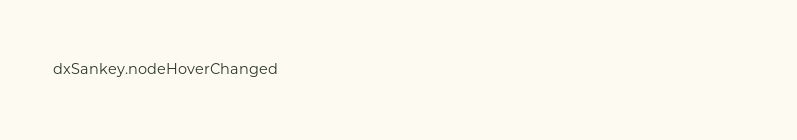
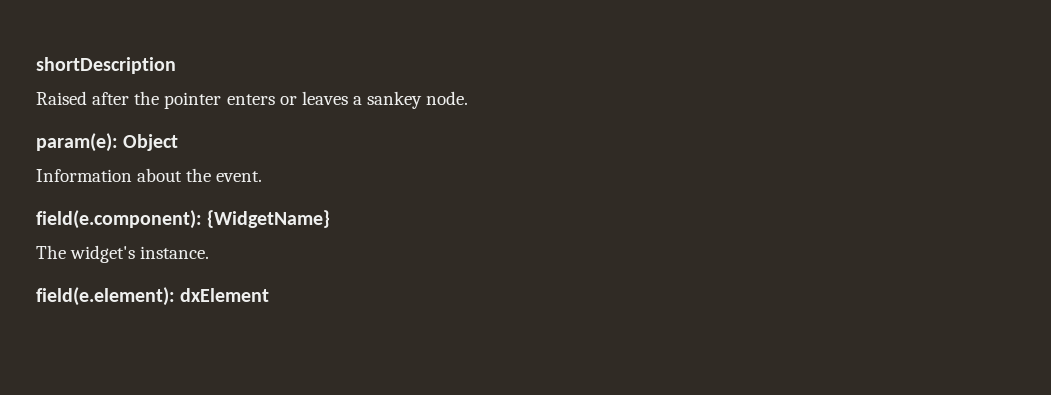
- dxSankey.nodeHoverChanged
+ shortDescription
+ Raised after the pointer enters or leaves a sankey node.
+ param(e): Object
+ Information about the event.
+ field(e.component): {WidgetName}
+ The widget's instance.
+ field(e.element): dxElement

